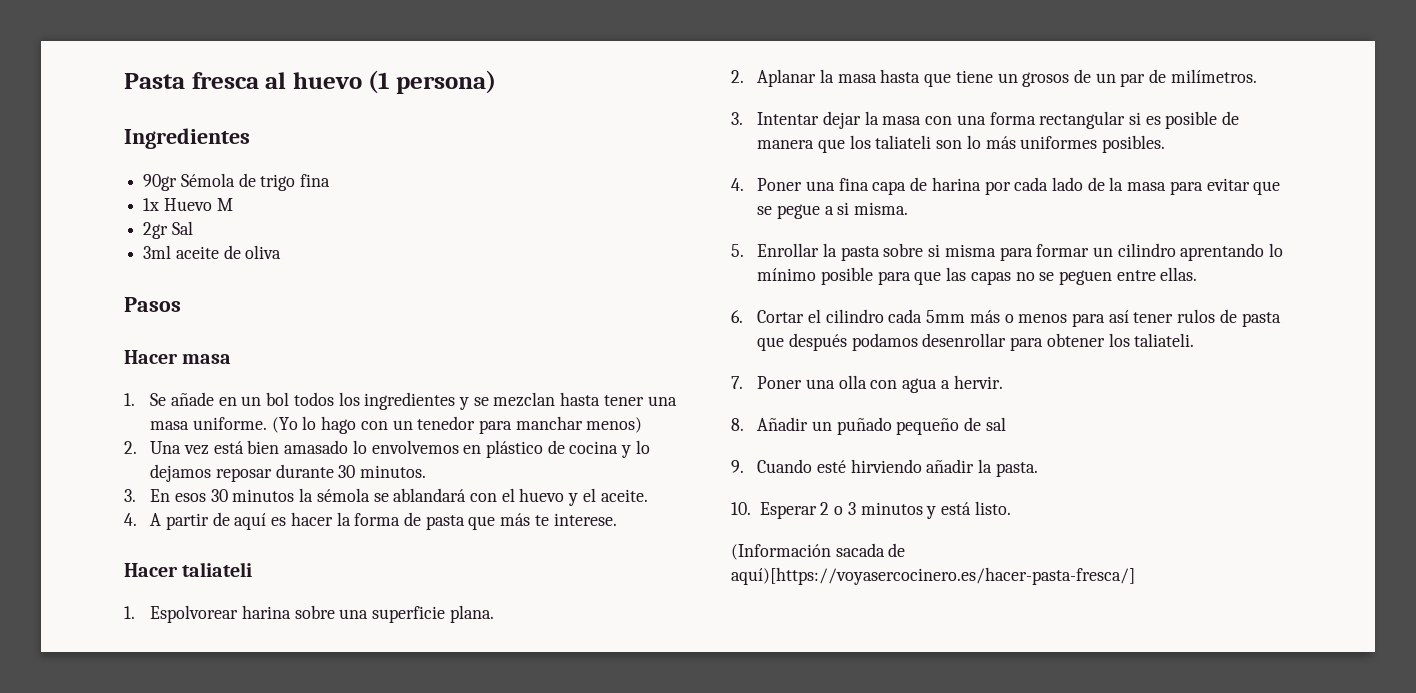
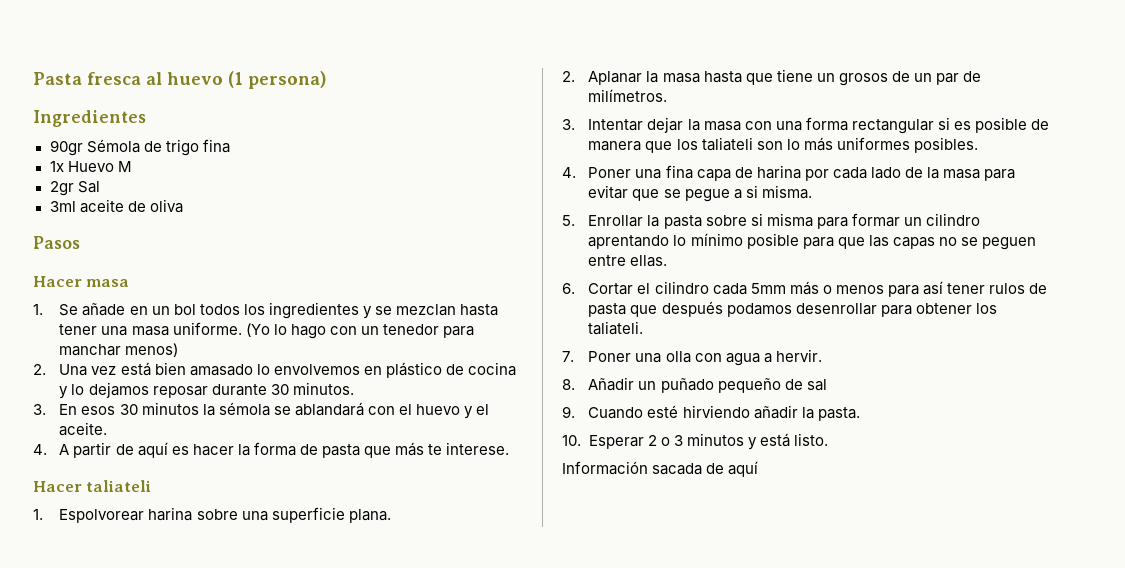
- (Información sacada de aquí)[https://voyasercocinero.es/hacer-pasta-fresca/]
+ Información sacada de aquí

